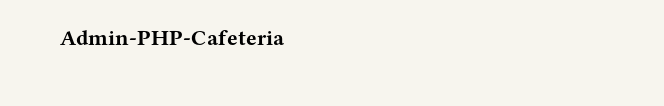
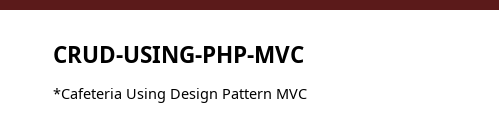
- Admin-PHP-Cafeteria
+ CRUD-USING-PHP-MVC
+ *Cafeteria Using Design Pattern MVC

